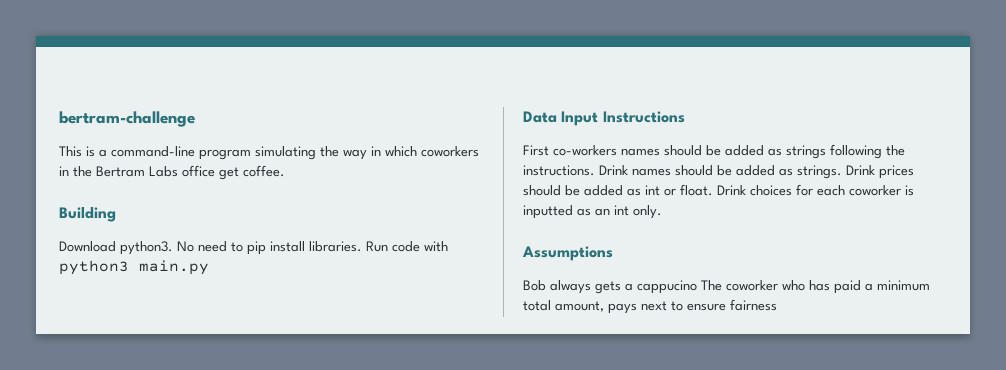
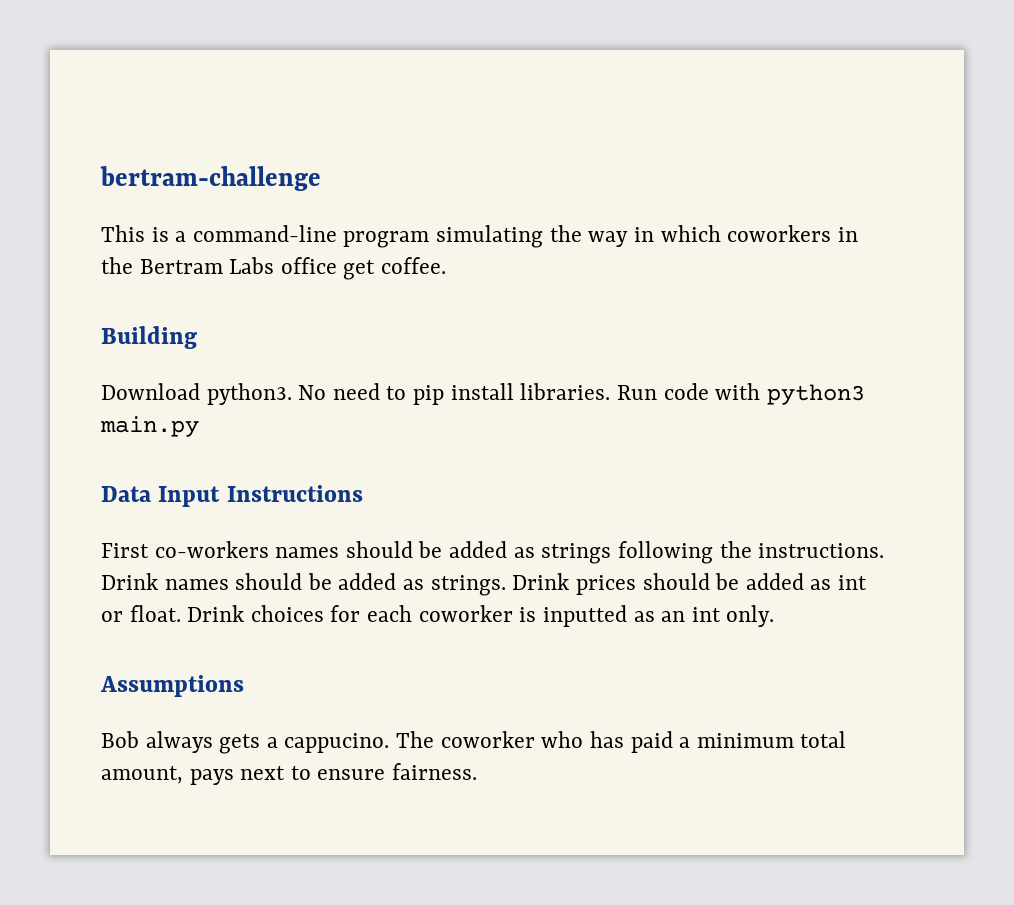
- Bob always gets a cappucino The coworker who has paid a minimum total amount, pays next to ensure fairness
+ Bob always gets a cappucino. The coworker who has paid a minimum total amount, pays next to ensure fairness.

